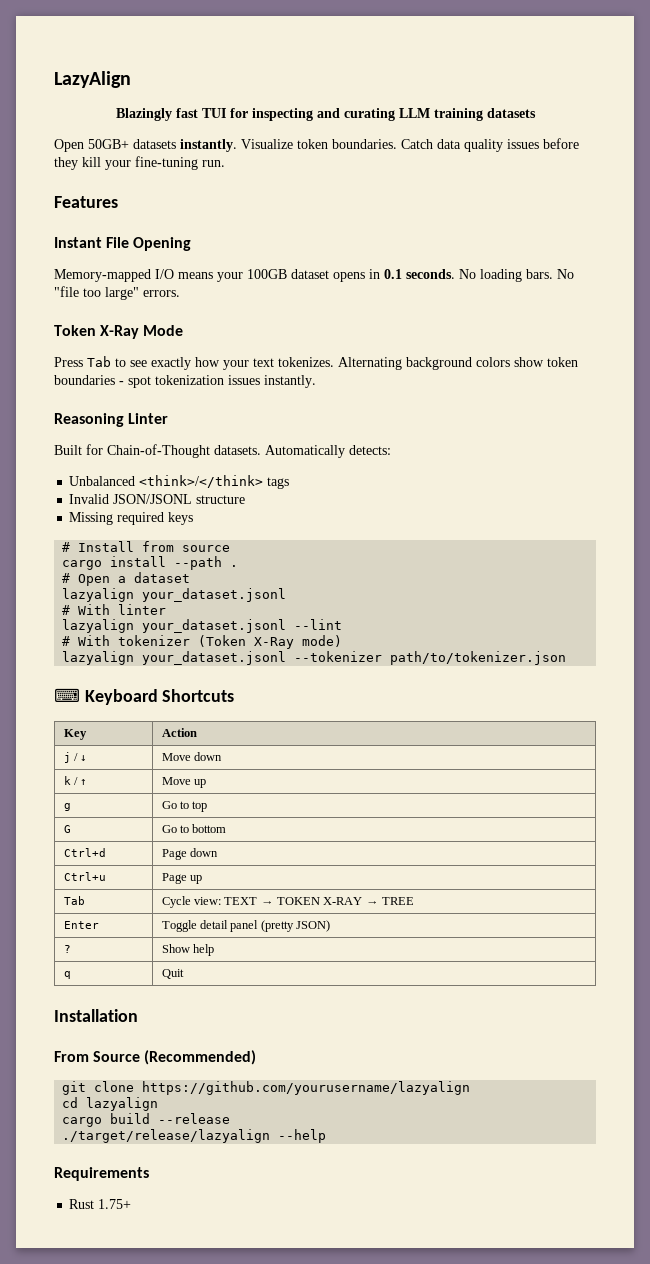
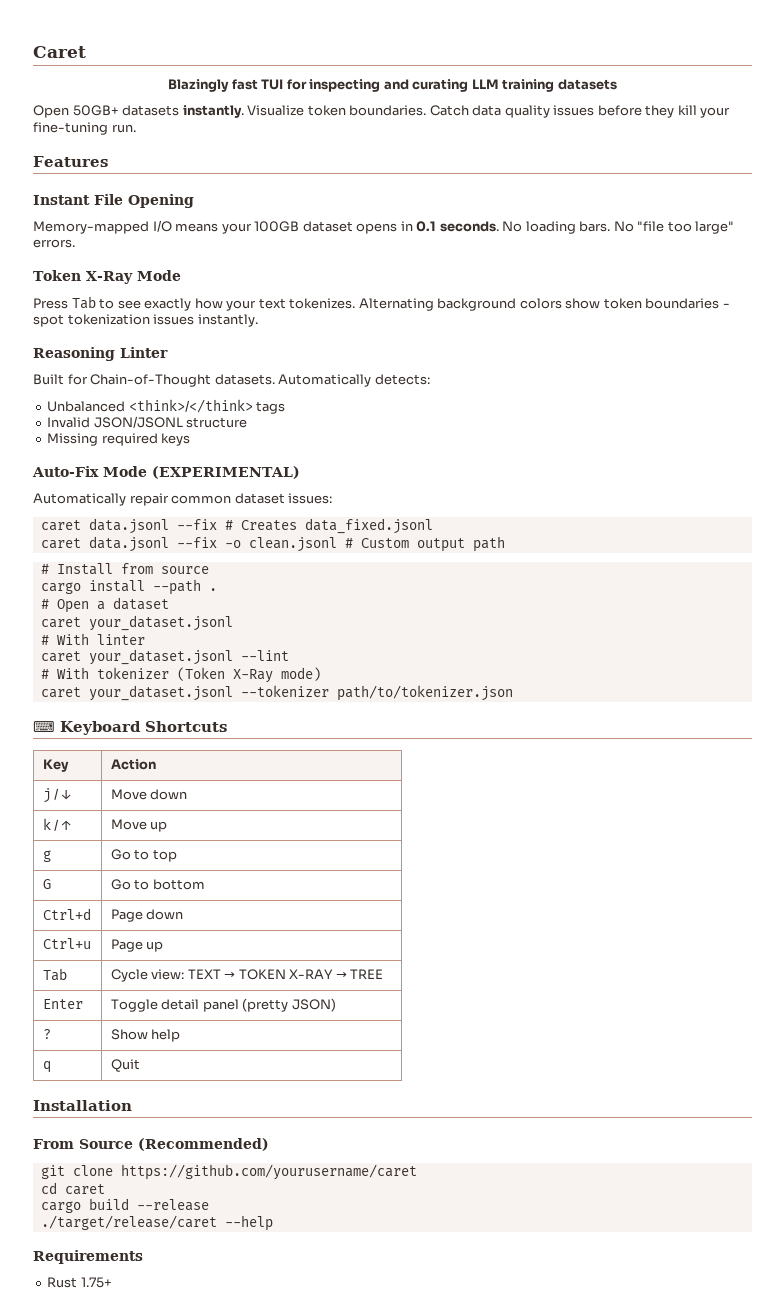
- LazyAlign
+ Caret
+ Auto-Fix Mode (EXPERIMENTAL)
+ Automatically repair common dataset issues:
+ caret data.jsonl --fix # Creates data_fixed.jsonl
+ caret data.jsonl --fix -o clean.jsonl # Custom output path
  # Open a dataset
- lazyalign your_dataset.jsonl
+ caret your_dataset.jsonl
- lazyalign your_dataset.jsonl --lint
+ caret your_dataset.jsonl --lint
- lazyalign your_dataset.jsonl --tokenizer path/to/tokenizer.json
+ caret your_dataset.jsonl --tokenizer path/to/tokenizer.json
- git clone https://github.com/yourusername/lazyalign
+ git clone https://github.com/yourusername/caret
- cd lazyalign
+ cd caret
- ./target/release/lazyalign --help
+ ./target/release/caret --help

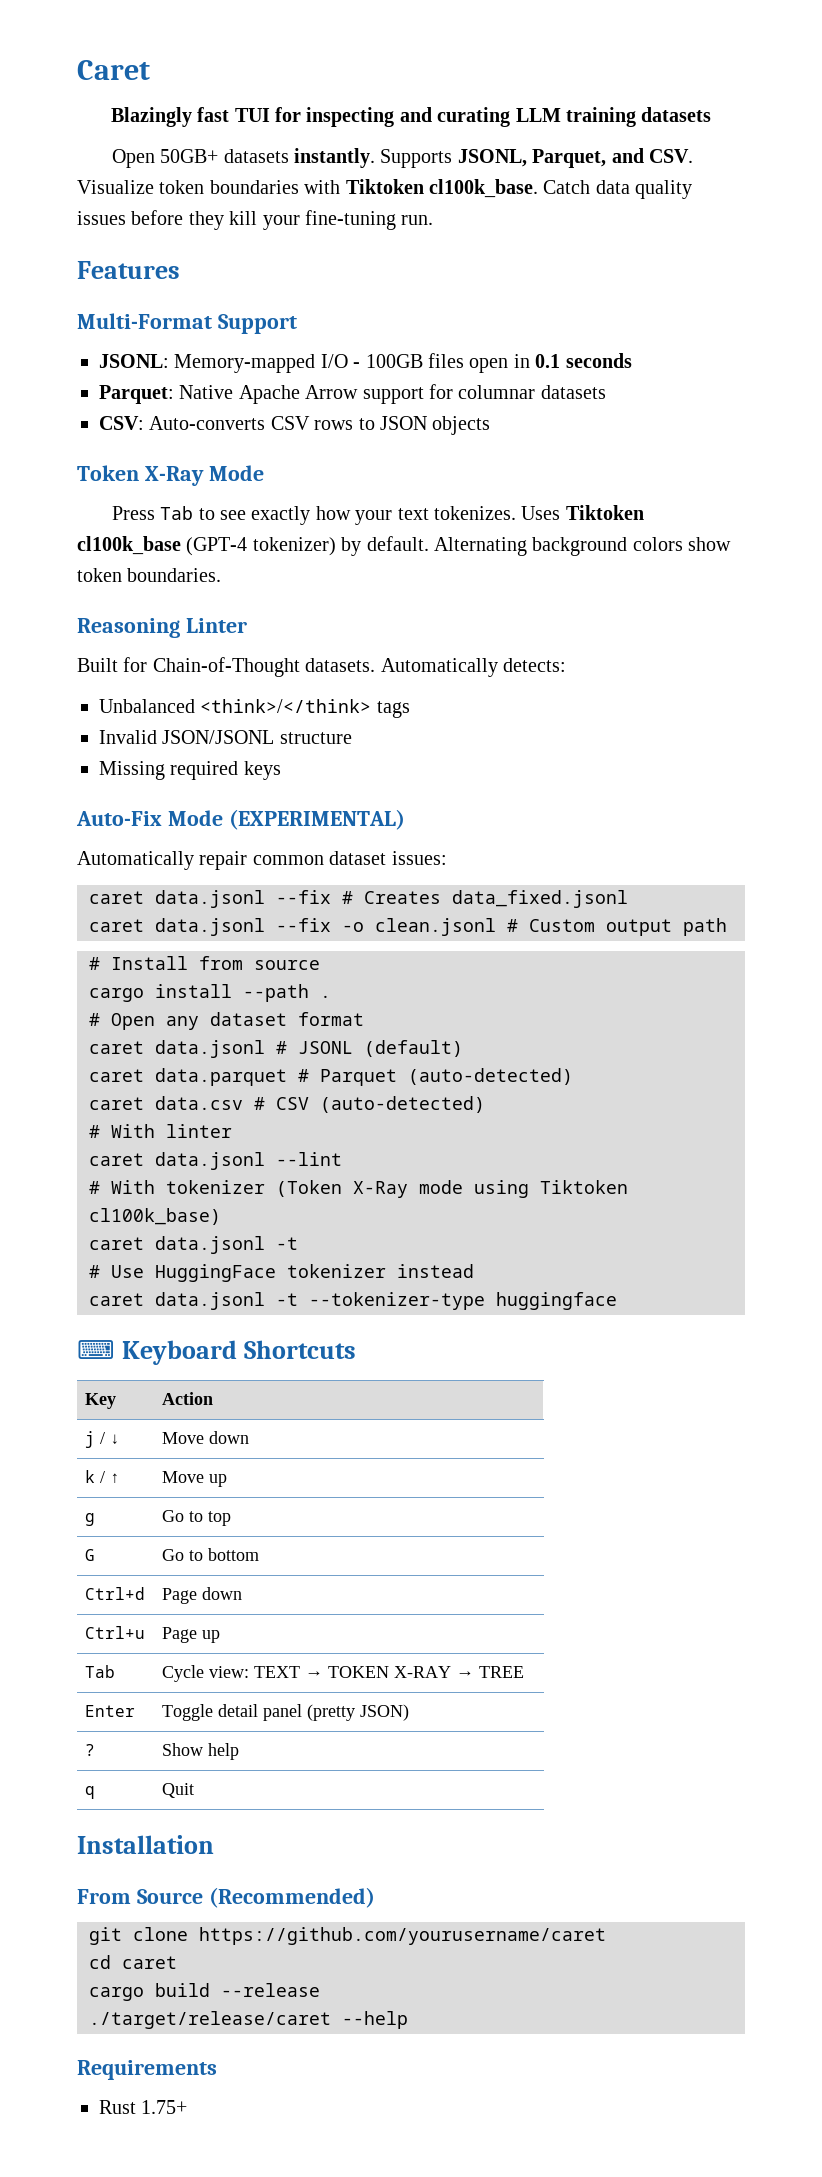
- Visualize token boundaries.
+ Supports JSONL, Parquet, and CSV. Visualize token boundaries with Tiktoken cl100k_base.
- Instant File Opening
- Memory-mapped I/O means your 100GB dataset opens in 0.1 seconds. No loading bars. No "file too large" errors.
+ Multi-Format Support
+ JSONL: Memory-mapped I/O - 100GB files open in 0.1 seconds
+ Parquet: Native Apache Arrow support for columnar datasets
+ CSV: Auto-converts CSV rows to JSON objects
+ Uses Tiktoken cl100k_base (GPT-4 tokenizer) by default.
- Alternating background colors show token boundaries - spot tokenization issues instantly.
+ Alternating background colors show token boundaries.
- # Open a dataset
- caret your_dataset.jsonl
+ # Open any dataset format
+ caret data.jsonl # JSONL (default)
+ caret data.parquet # Parquet (auto-detected)
+ caret data.csv # CSV (auto-detected)
- caret your_dataset.jsonl --lint
+ caret data.jsonl --lint
- # With tokenizer (Token X-Ray mode)
- caret your_dataset.jsonl --tokenizer path/to/tokenizer.json
+ # With tokenizer (Token X-Ray mode using Tiktoken cl100k_base)
+ caret data.jsonl -t
+ # Use HuggingFace tokenizer instead
+ caret data.jsonl -t --tokenizer-type huggingface

